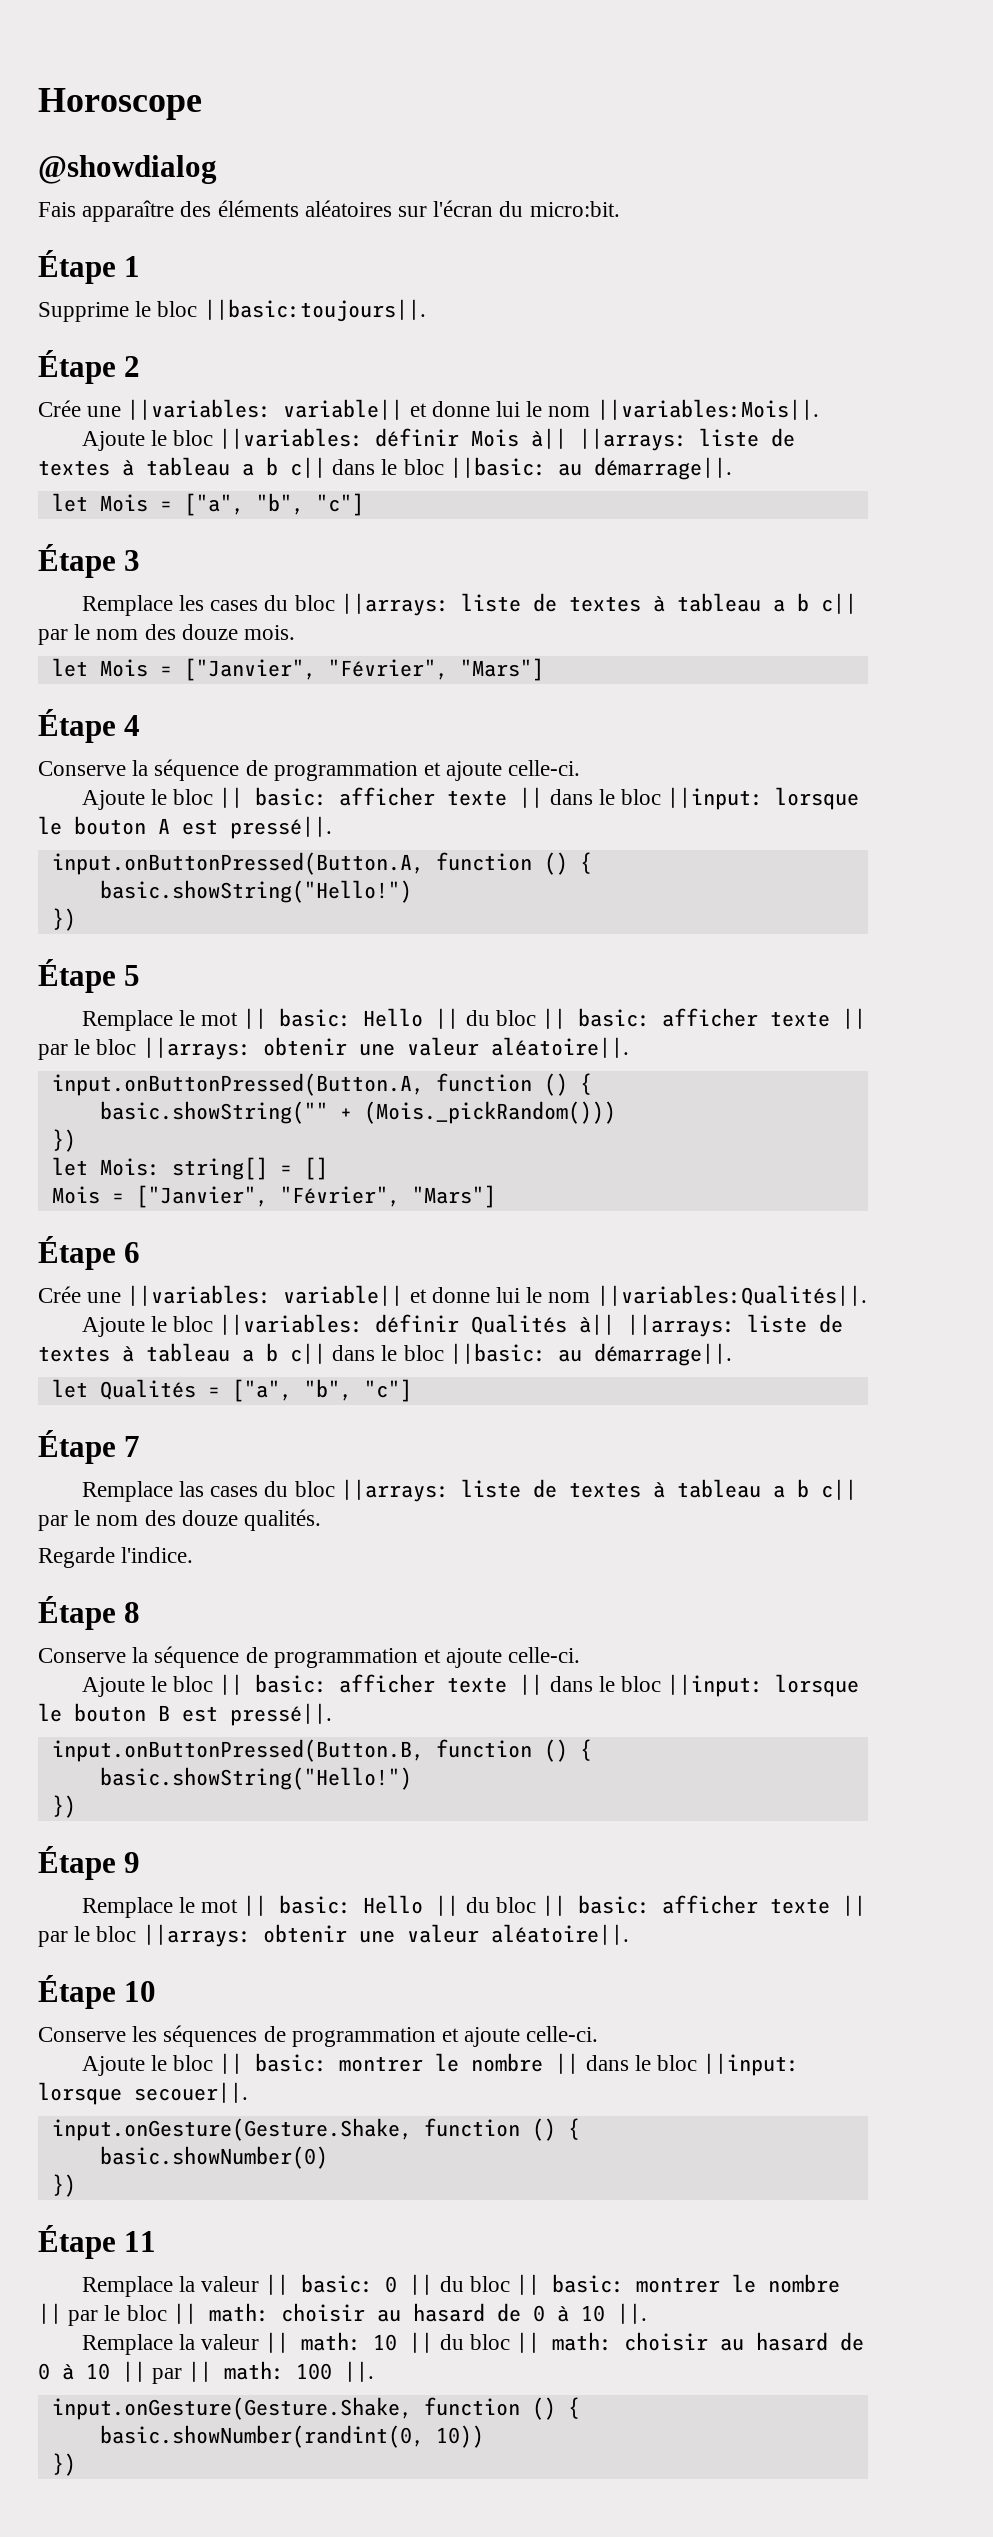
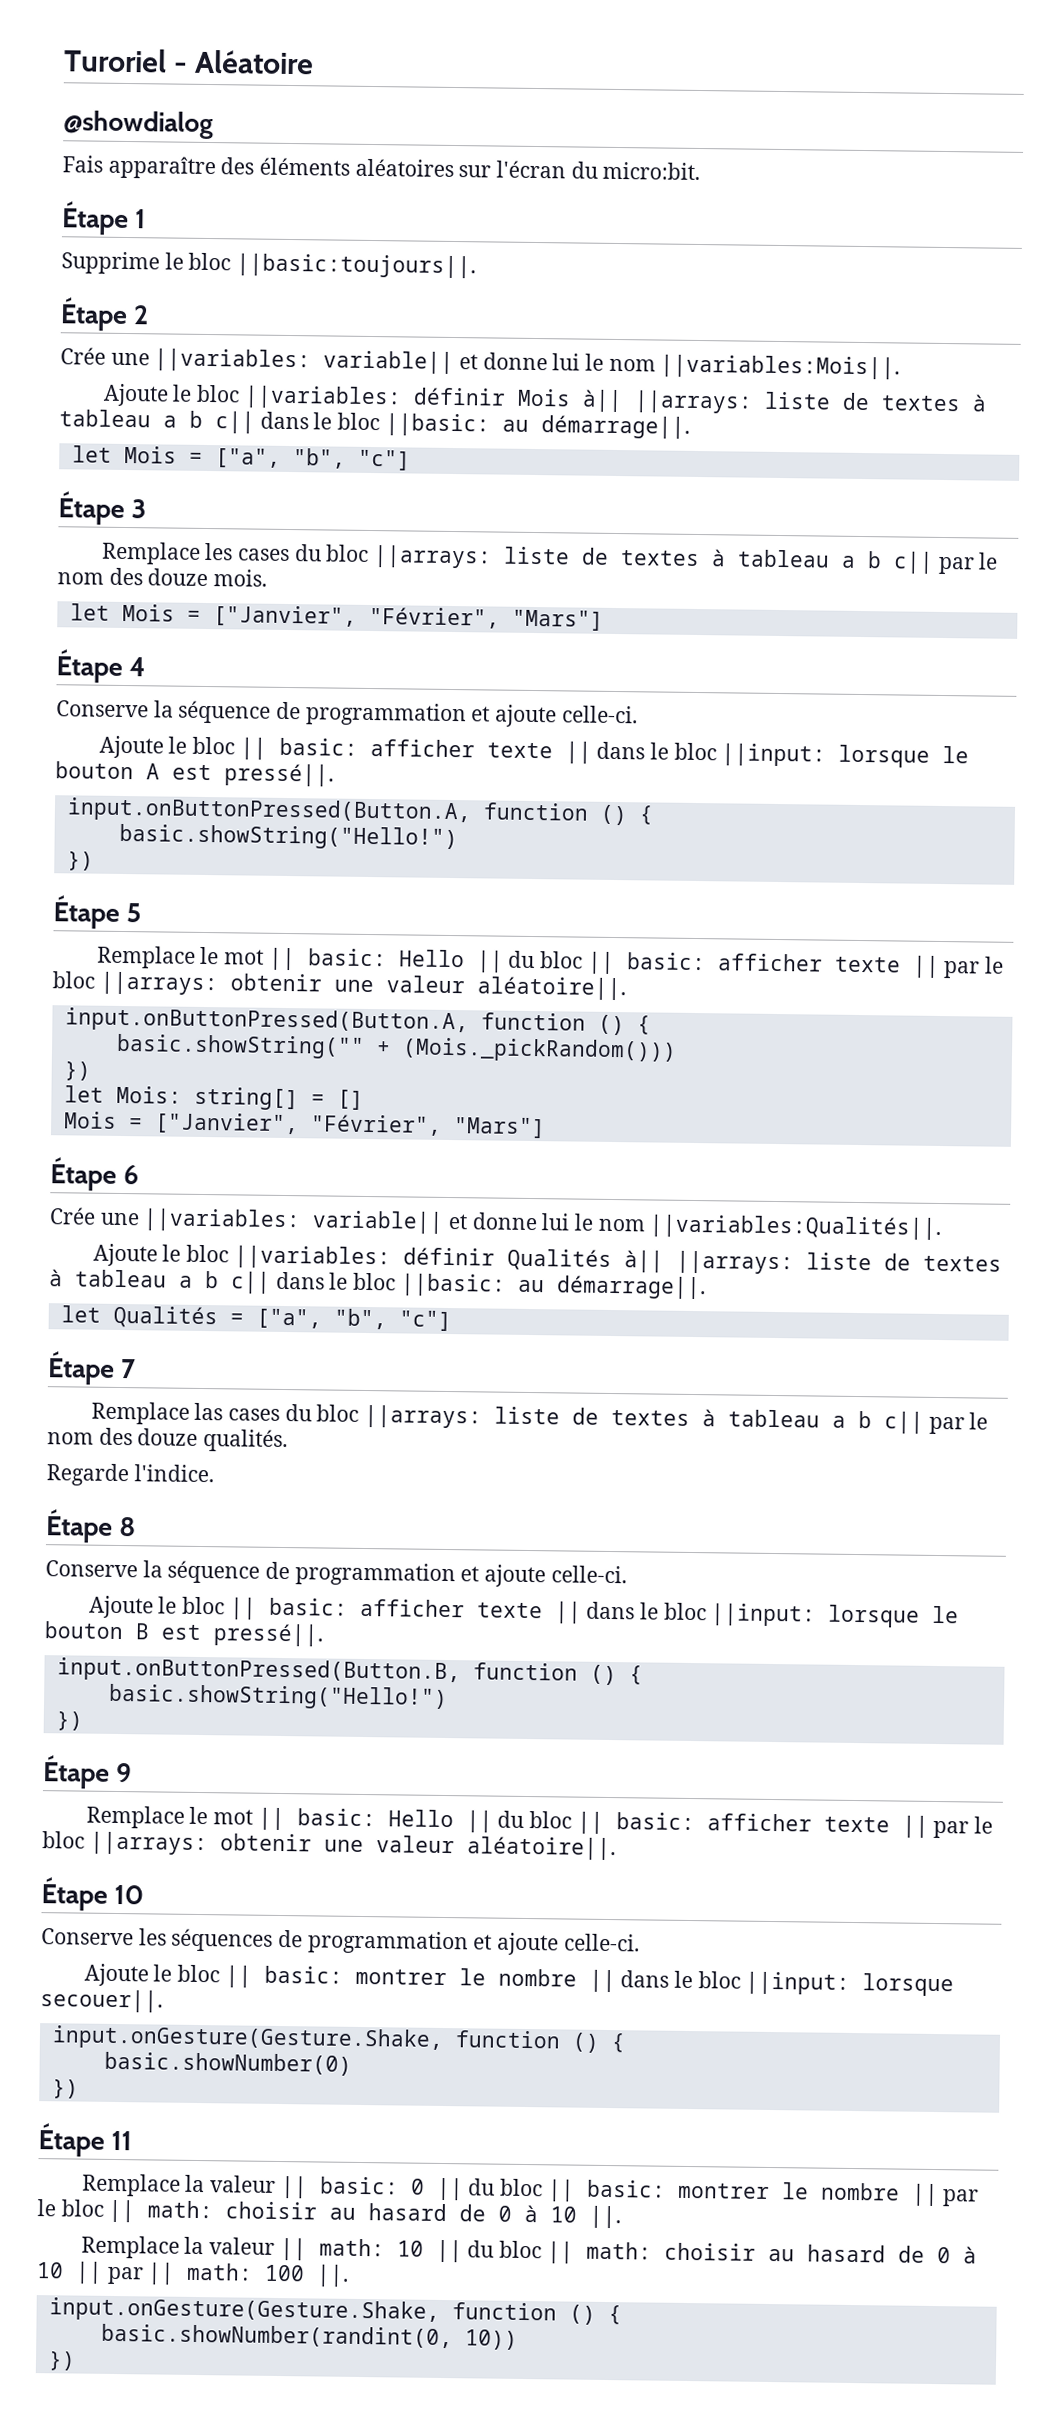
- Horoscope
+ Turoriel - Aléatoire

